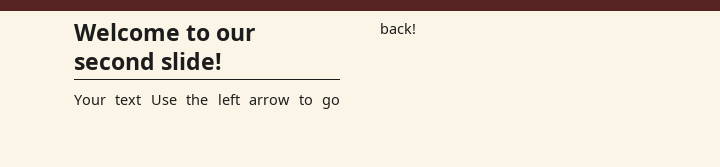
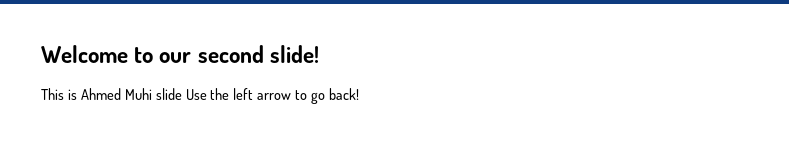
- Your text Use the left arrow to go back!
+ This is Ahmed Muhi slide Use the left arrow to go back!

